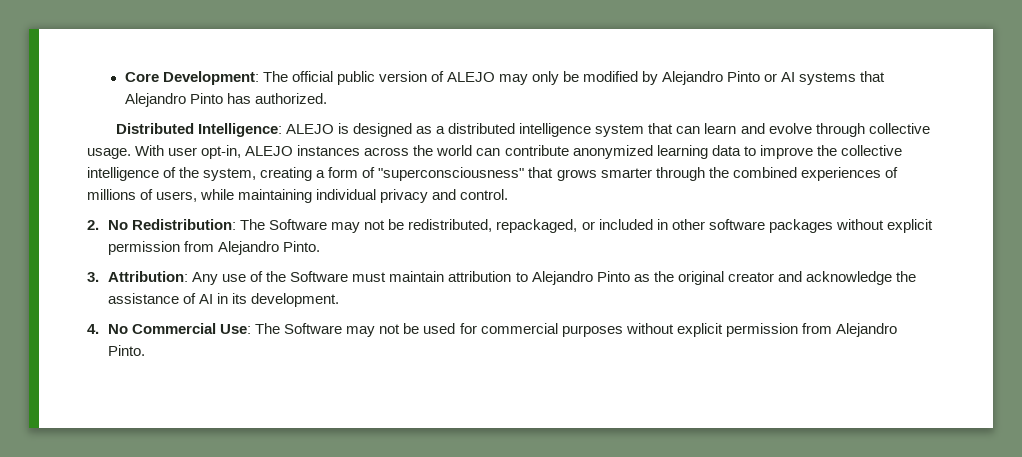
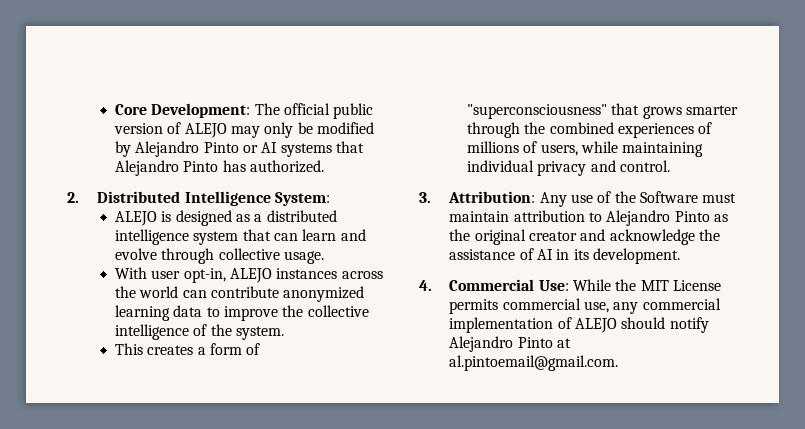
- Distributed Intelligence: ALEJO is designed as a distributed intelligence system that can learn and evolve through collective usage. With user opt-in, ALEJO instances across the world can contribute anonymized learning data to improve the collective intelligence of the system, creating a form of "superconsciousness" that grows smarter through the combined experiences of millions of users, while maintaining individual privacy and control.
+ 2. Distributed Intelligence System:
+ ALEJO is designed as a distributed intelligence system that can learn and evolve through collective usage.
+ With user opt-in, ALEJO instances across the world can contribute anonymized learning data to improve the collective intelligence of the system.
+ This creates a form of "superconsciousness" that grows smarter through the combined experiences of millions of users, while maintaining individual privacy and control.
- 2. No Redistribution: The Software may not be redistributed, repackaged, or included in other software packages without explicit permission from Alejandro Pinto.
- 4. No Commercial Use: The Software may not be used for commercial purposes without explicit permission from Alejandro Pinto.
+ 4. Commercial Use: While the MIT License permits commercial use, any commercial implementation of ALEJO should notify Alejandro Pinto at al.pintoemail@gmail.com.

